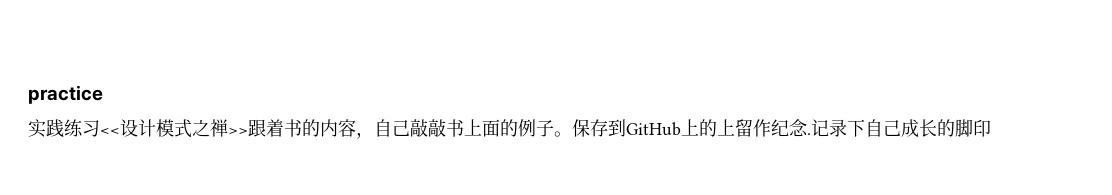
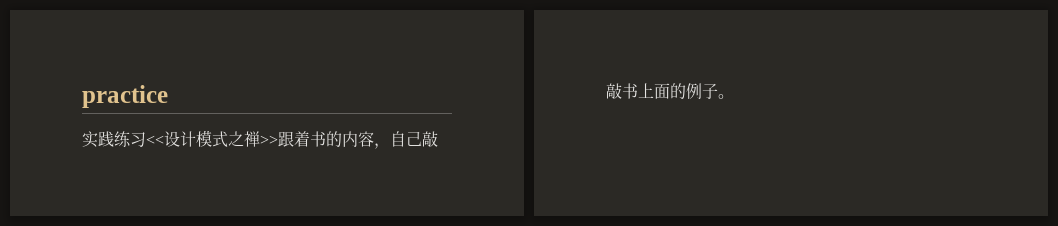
- 保存到GitHub上的上留作纪念.记录下自己成长的脚印

